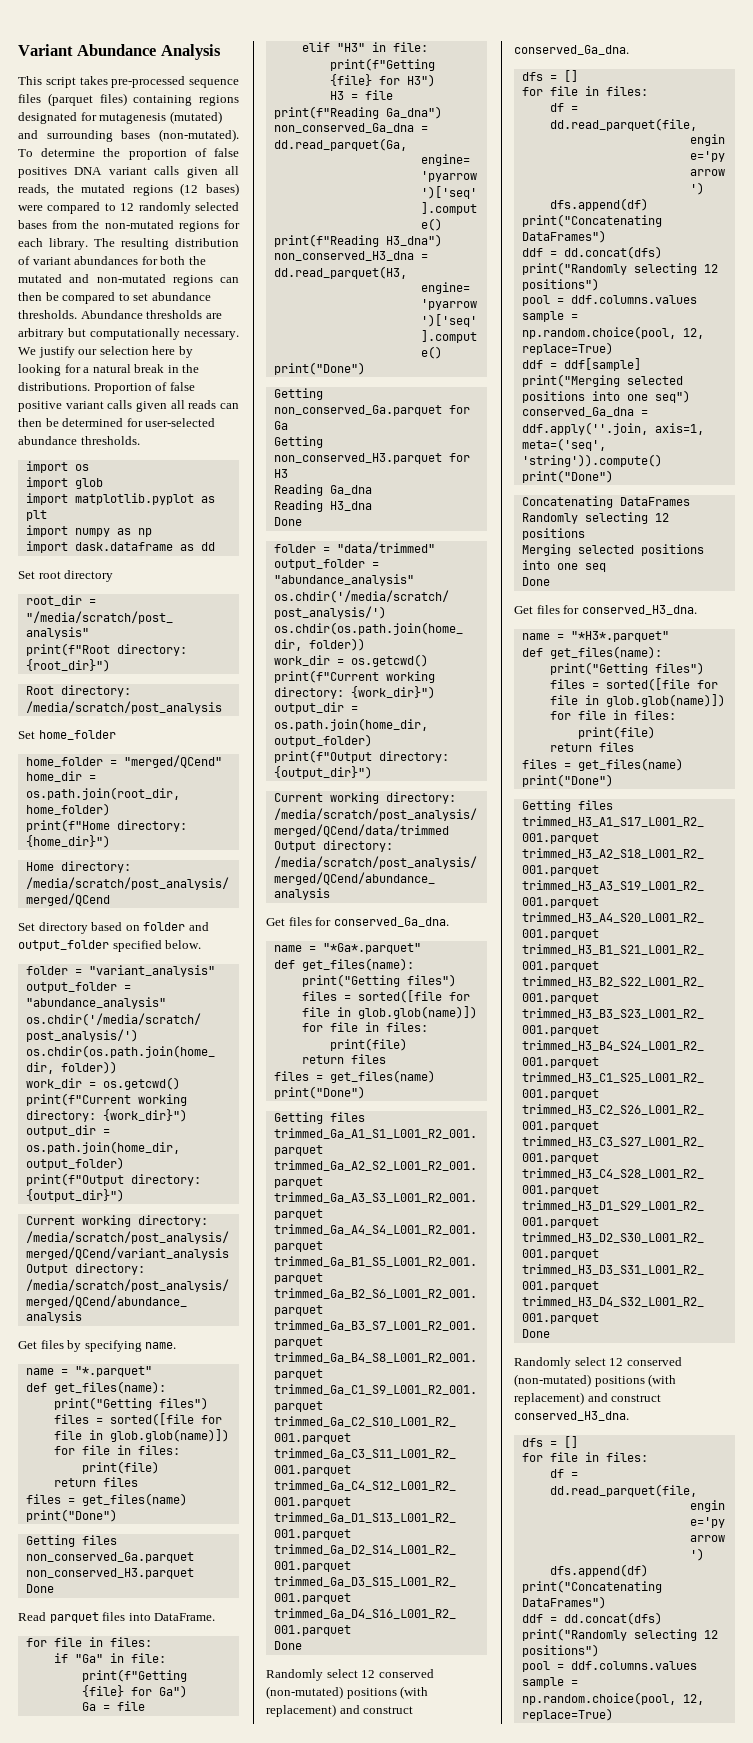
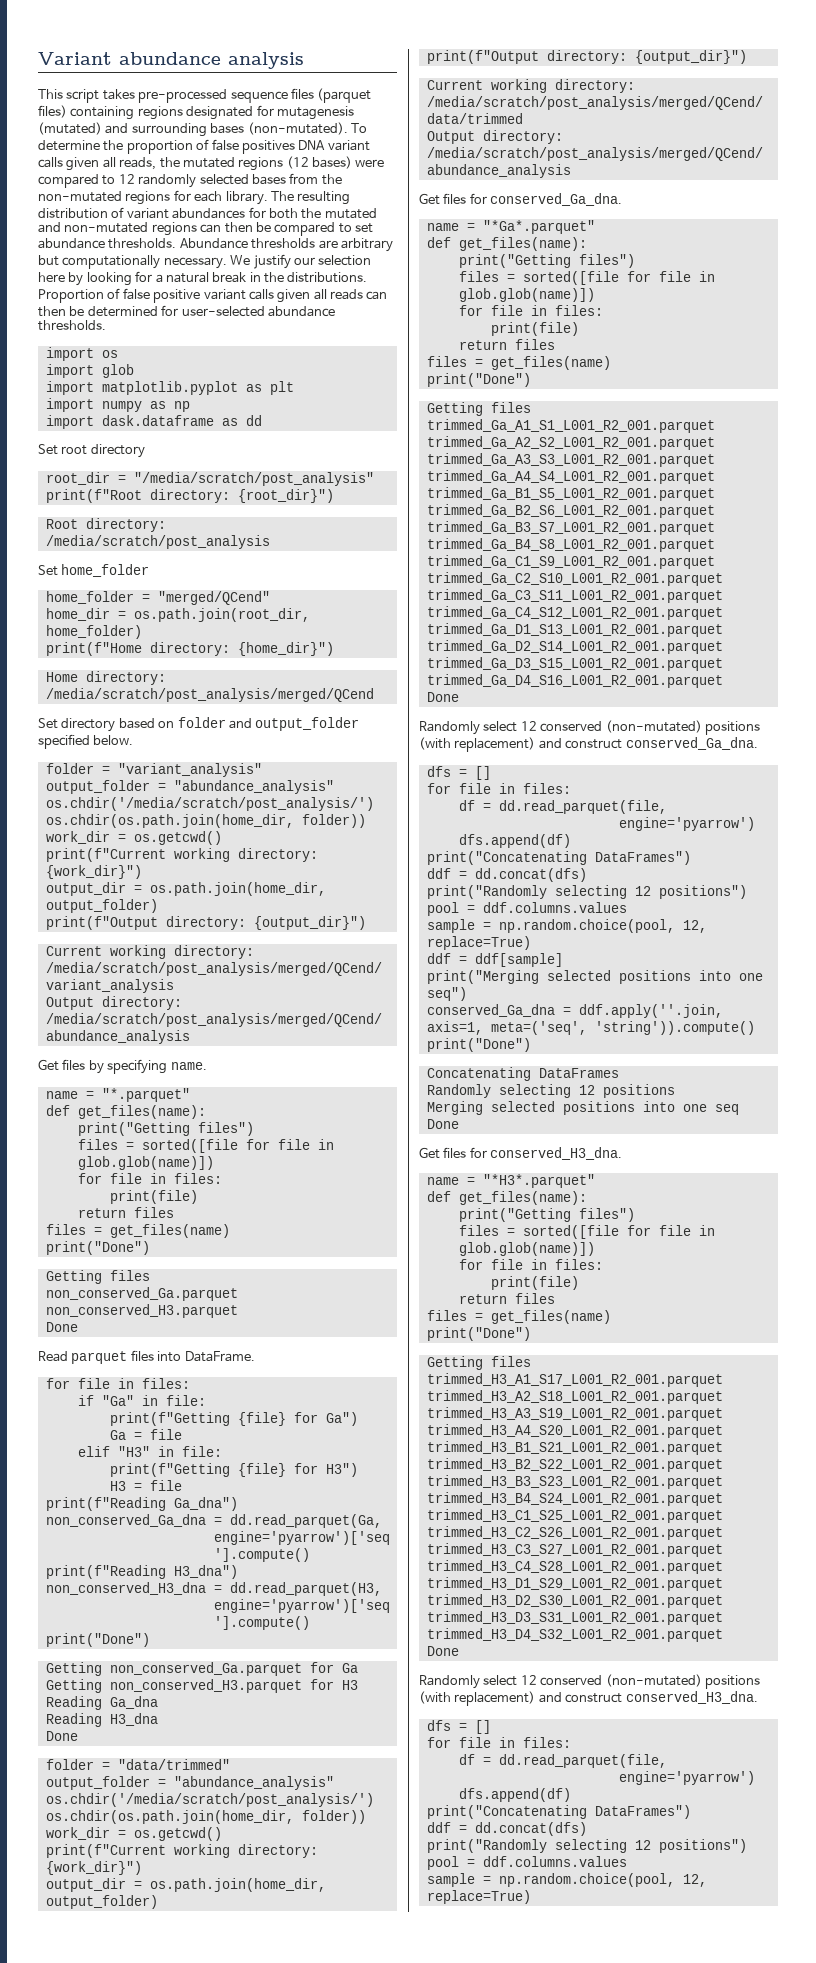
- Variant Abundance Analysis
+ Variant abundance analysis

